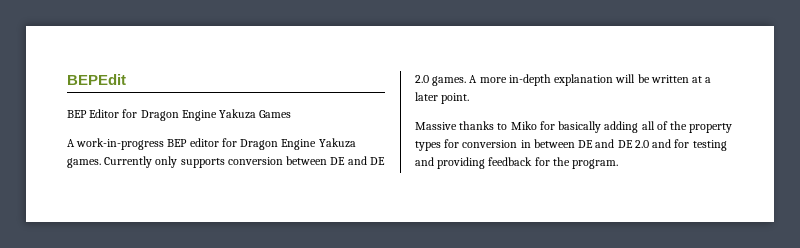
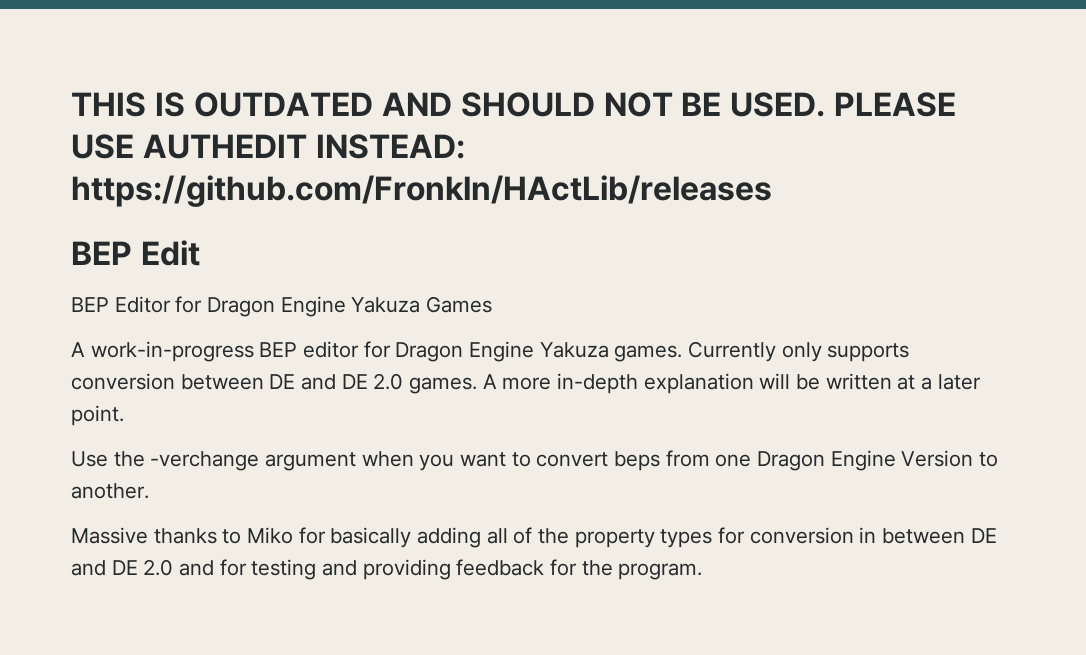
- BEPEdit
+ THIS IS OUTDATED AND SHOULD NOT BE USED. PLEASE USE AUTHEDIT INSTEAD: https://github.com/Fronkln/HActLib/releases
+ BEP Edit
+ Use the -verchange argument when you want to convert beps from one Dragon Engine Version to another.

